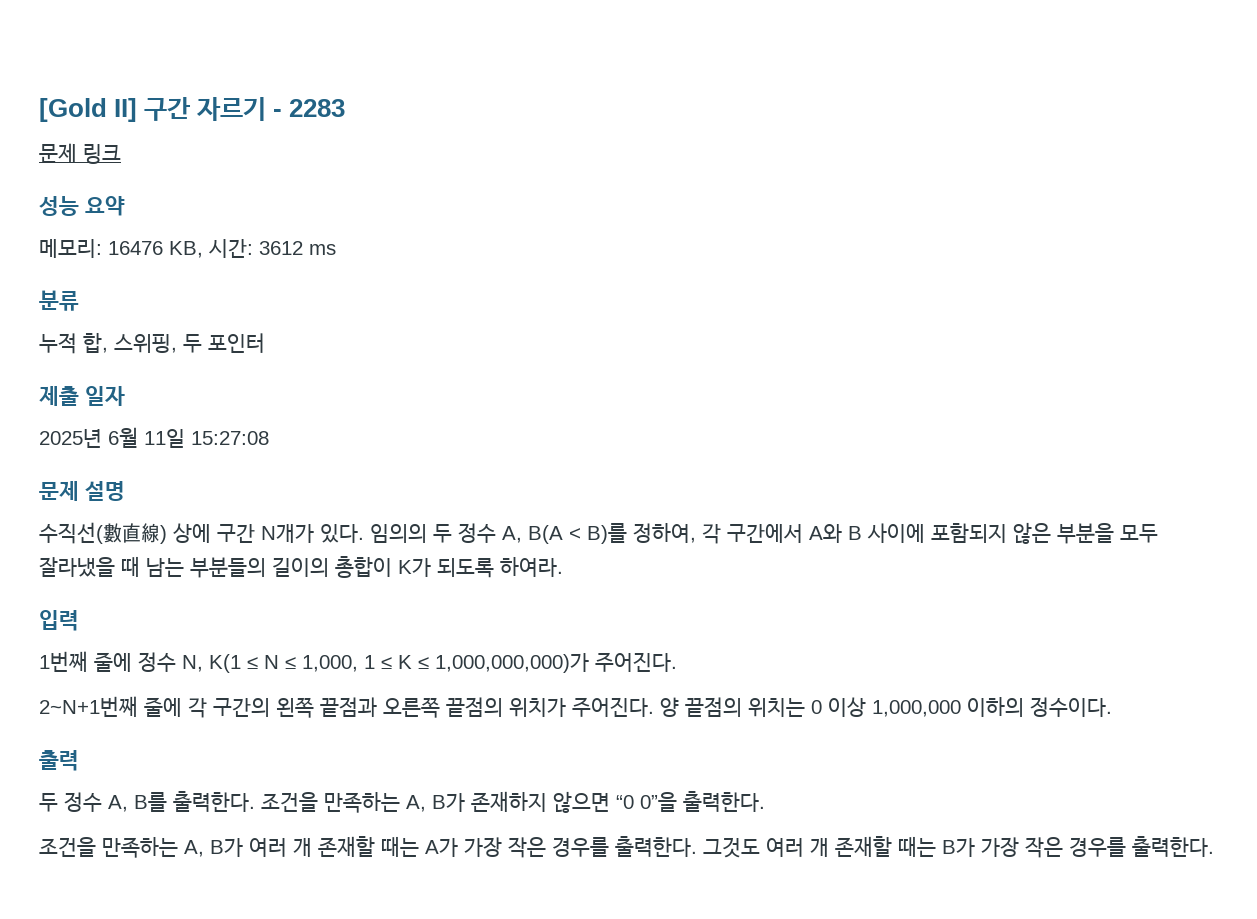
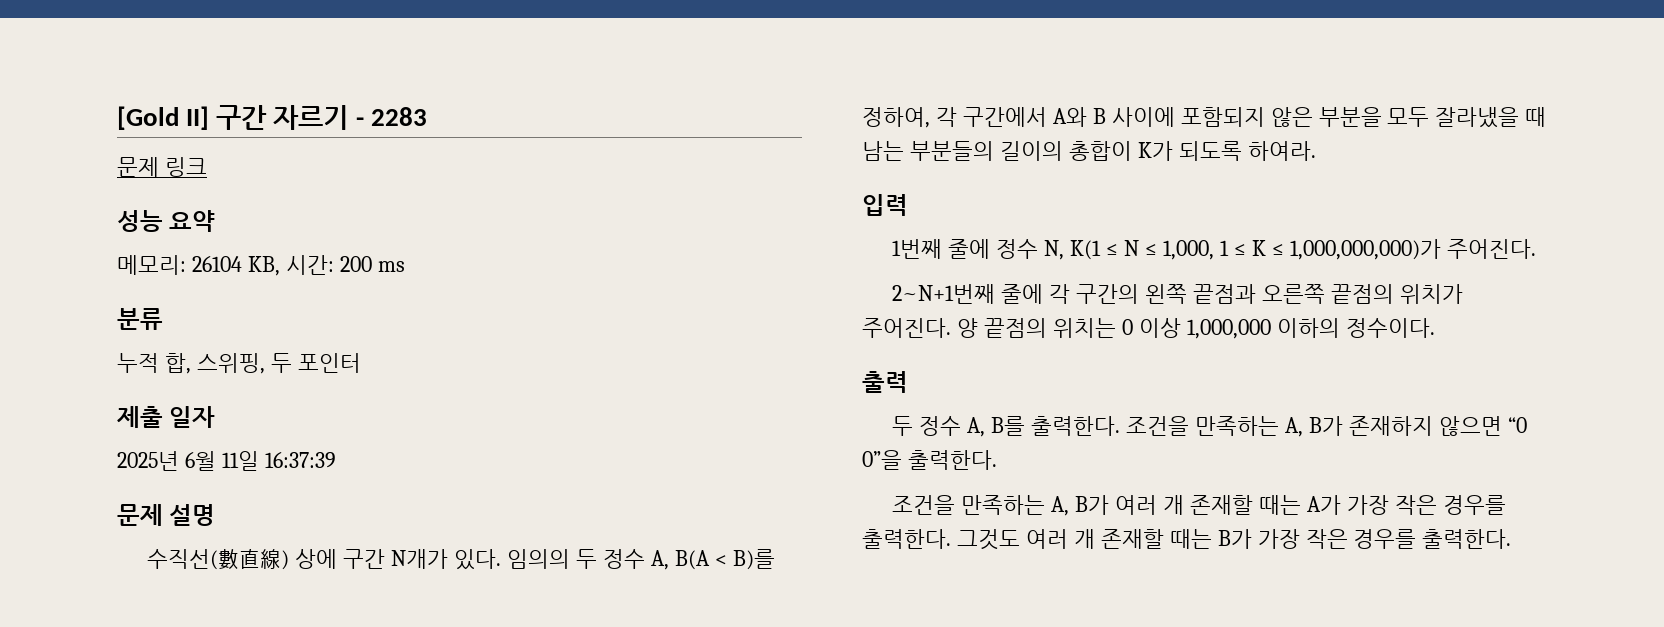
- 메모리: 16476 KB, 시간: 3612 ms
+ 메모리: 26104 KB, 시간: 200 ms
- 2025년 6월 11일 15:27:08
+ 2025년 6월 11일 16:37:39

